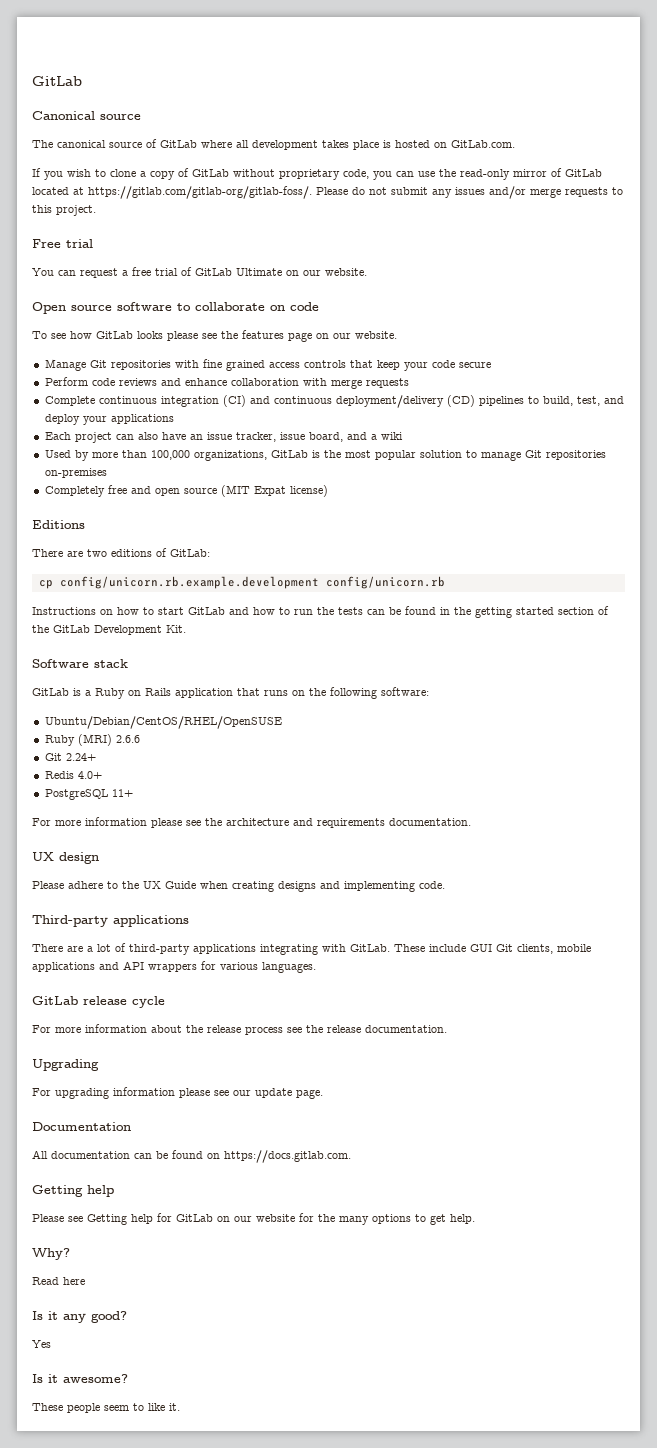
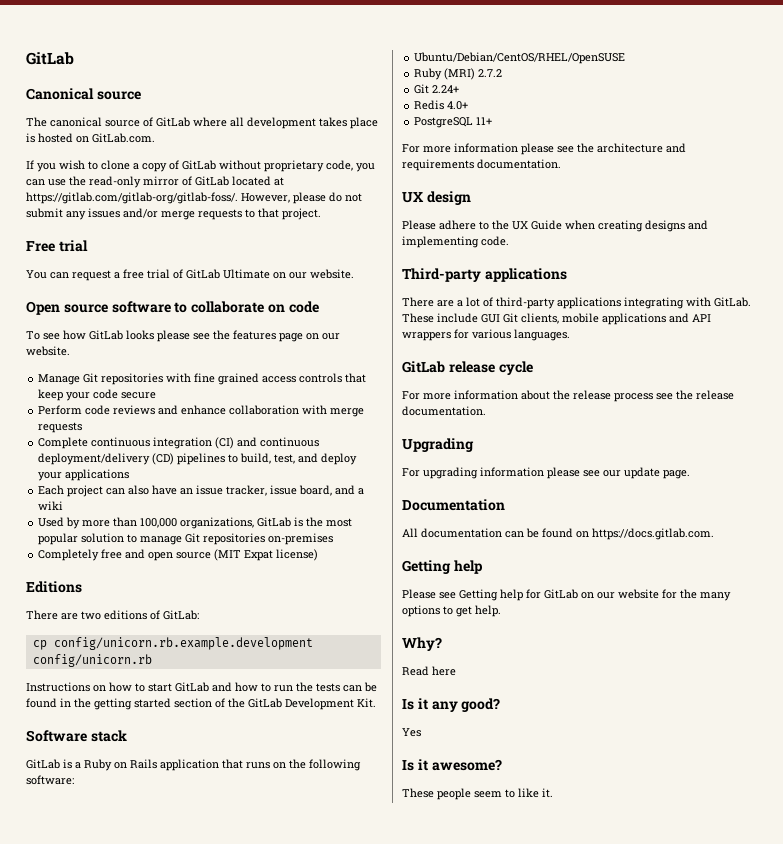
- If you wish to clone a copy of GitLab without proprietary code, you can use the read-only mirror of GitLab located at https://gitlab.com/gitlab-org/gitlab-foss/. Please do not submit any issues and/or merge requests to this project.
+ If you wish to clone a copy of GitLab without proprietary code, you can use the read-only mirror of GitLab located at https://gitlab.com/gitlab-org/gitlab-foss/. However, please do not submit any issues and/or merge requests to that project.
- Ruby (MRI) 2.6.6
+ Ruby (MRI) 2.7.2

